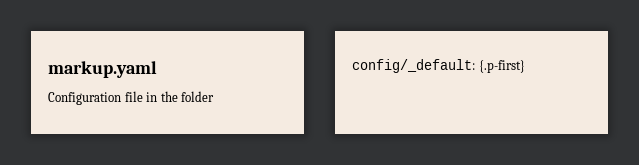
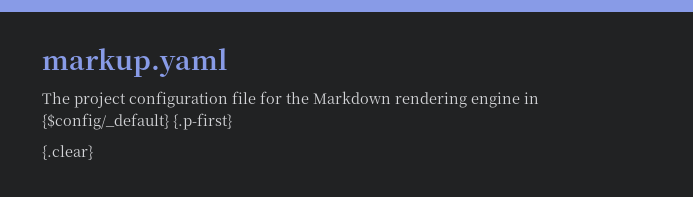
- Configuration file in the folder config/_default: {.p-first}
+ The project configuration file for the Markdown rendering engine in {$config/_default} {.p-first}
+ {.clear}

